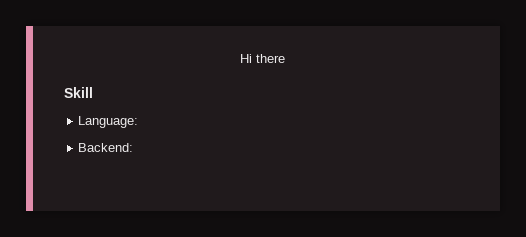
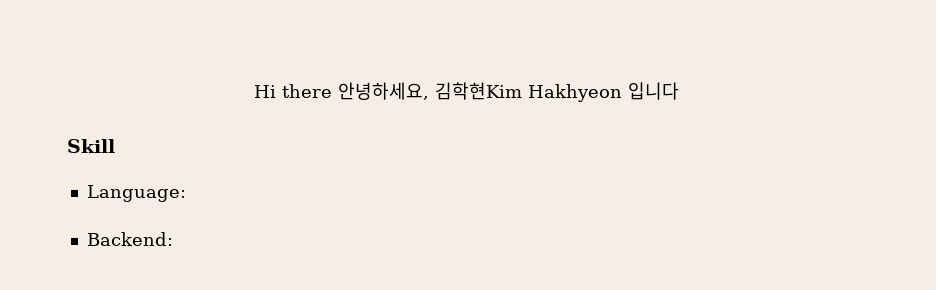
- Hi there
+ Hi there 안녕하세요, 김학현Kim Hakhyeon 입니다

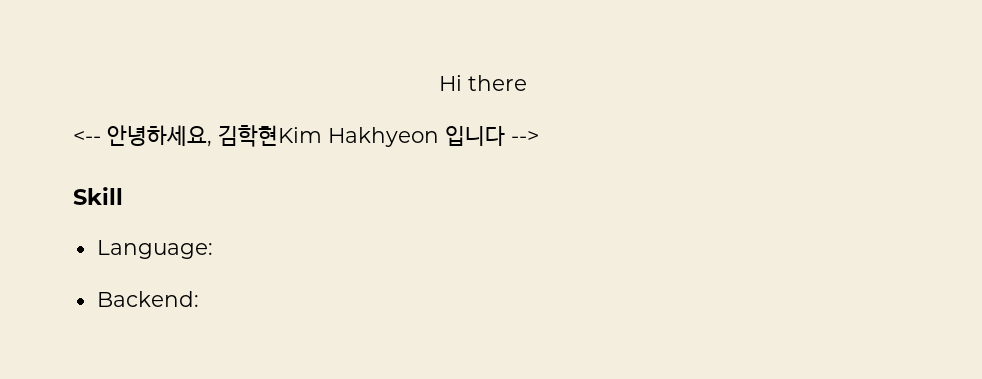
- Hi there 안녕하세요, 김학현Kim Hakhyeon 입니다
+ Hi there
+ <-- 안녕하세요, 김학현Kim Hakhyeon 입니다 -->

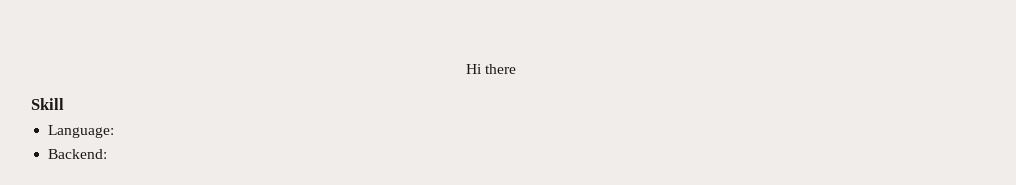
- <-- 안녕하세요, 김학현Kim Hakhyeon 입니다 -->

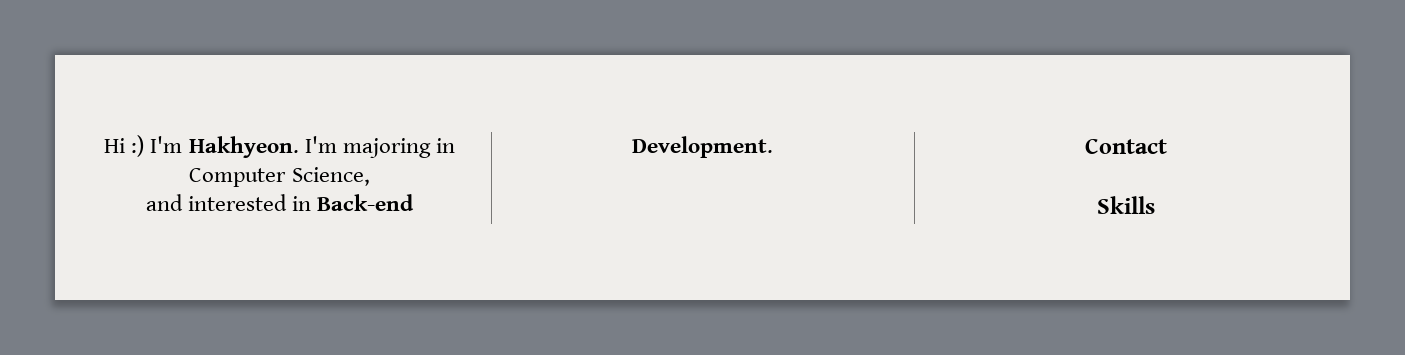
- Hi there
- Skill
- Language:
- Backend:
+ Hi :) I'm Hakhyeon. I'm majoring in Computer Science,
+ and interested in Back-end Development.
+ Contact
+ Skills

